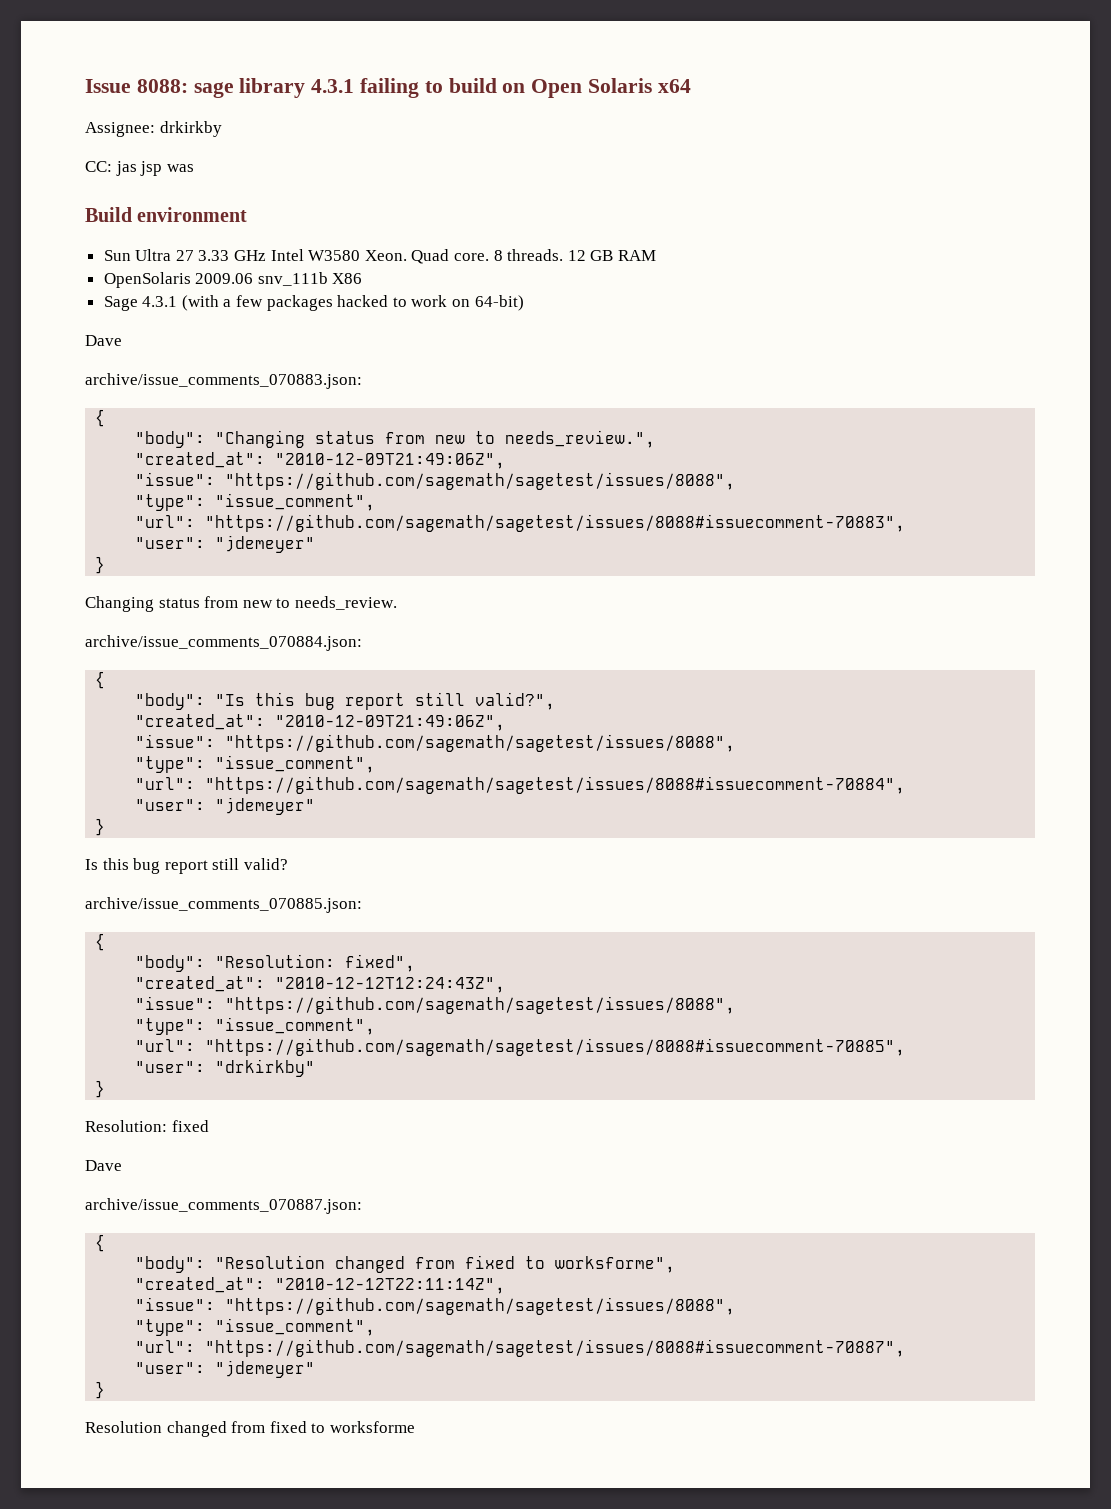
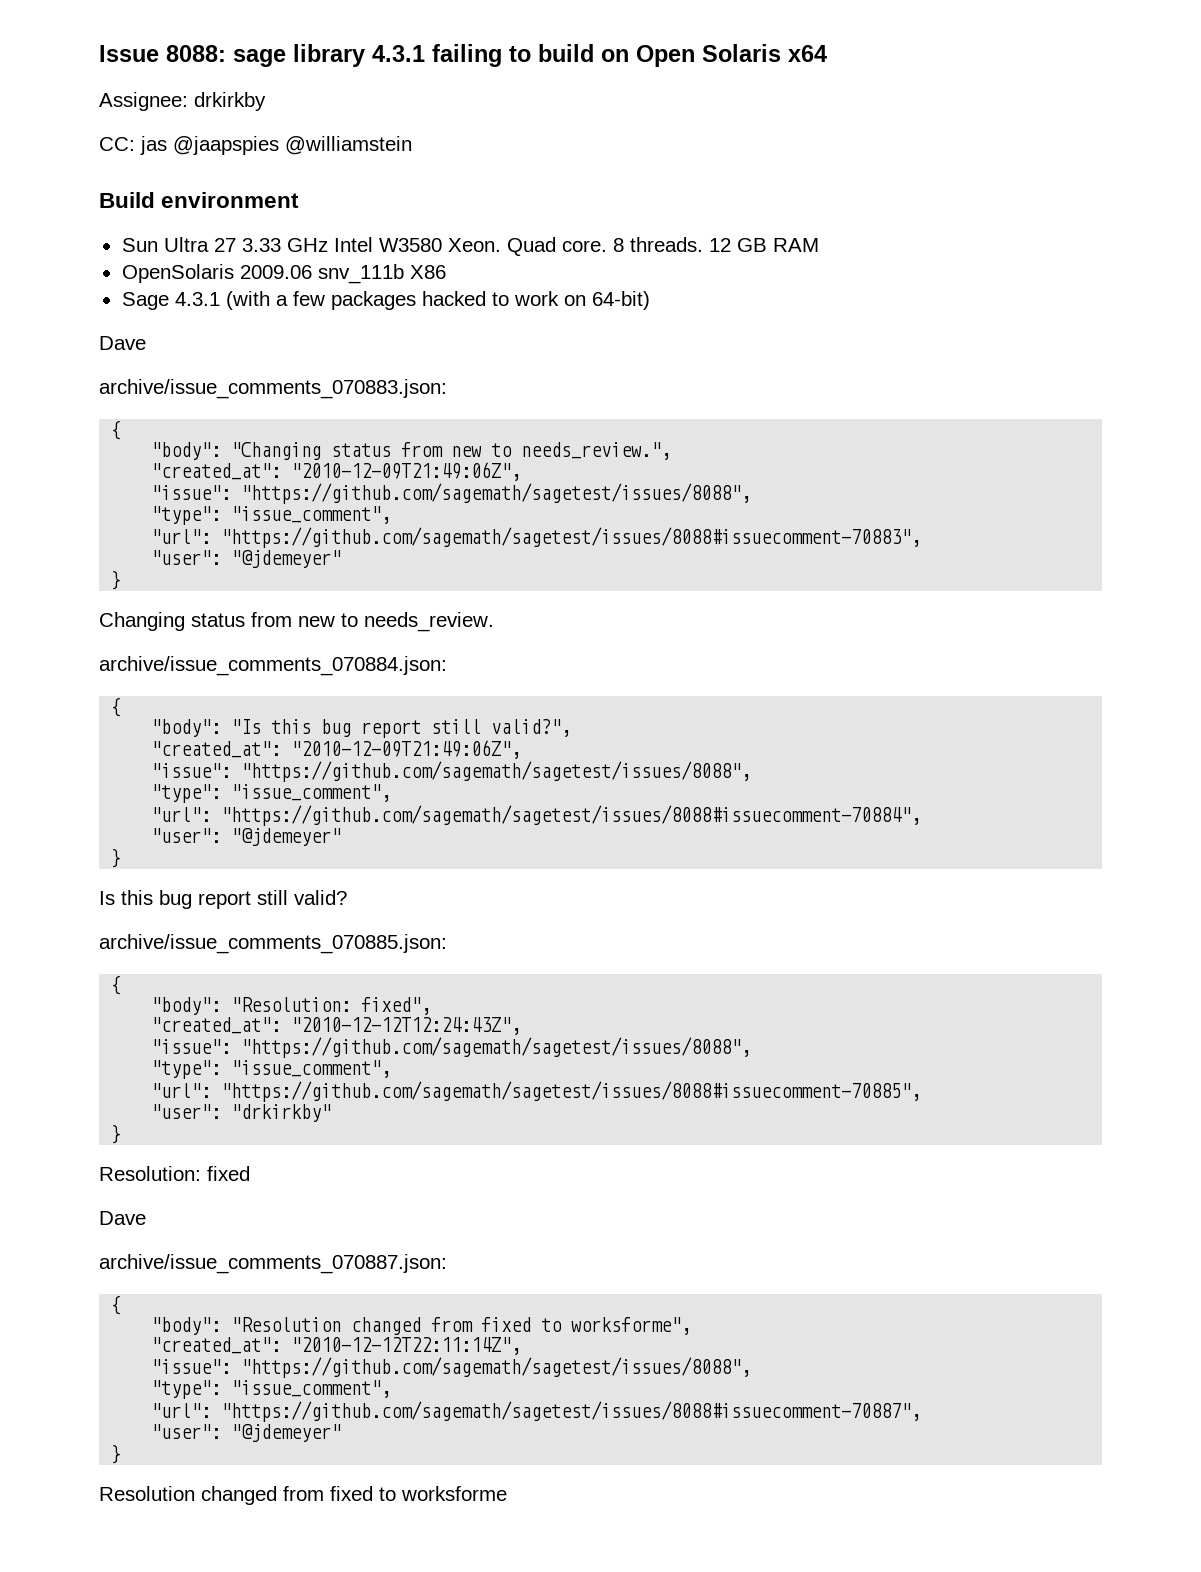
- CC: jas jsp was
+ CC: jas @jaapspies @williamstein
  "url": "https://github.com/sagemath/sagetest/issues/8088#issuecomment-70883",
- "user": "jdemeyer"
+ "user": "@jdemeyer"
  "url": "https://github.com/sagemath/sagetest/issues/8088#issuecomment-70884",
- "user": "jdemeyer"
+ "user": "@jdemeyer"
  "url": "https://github.com/sagemath/sagetest/issues/8088#issuecomment-70887",
- "user": "jdemeyer"
+ "user": "@jdemeyer"

